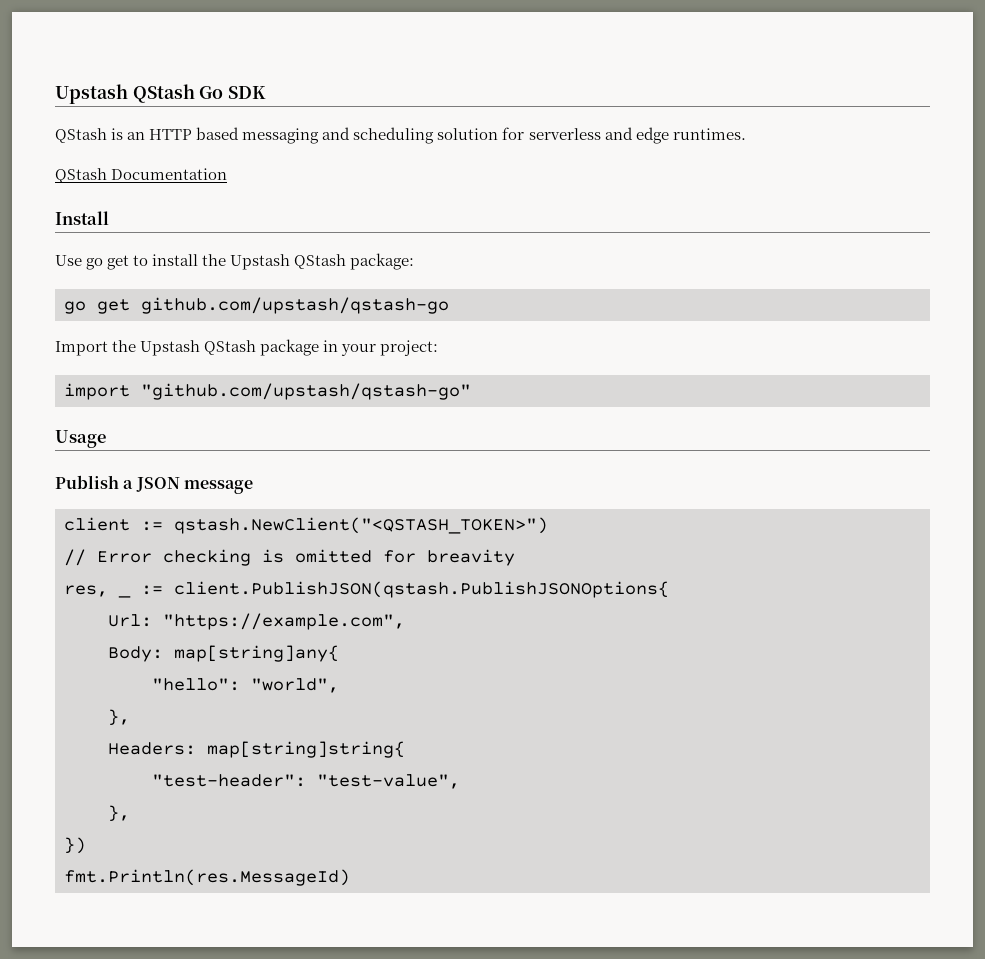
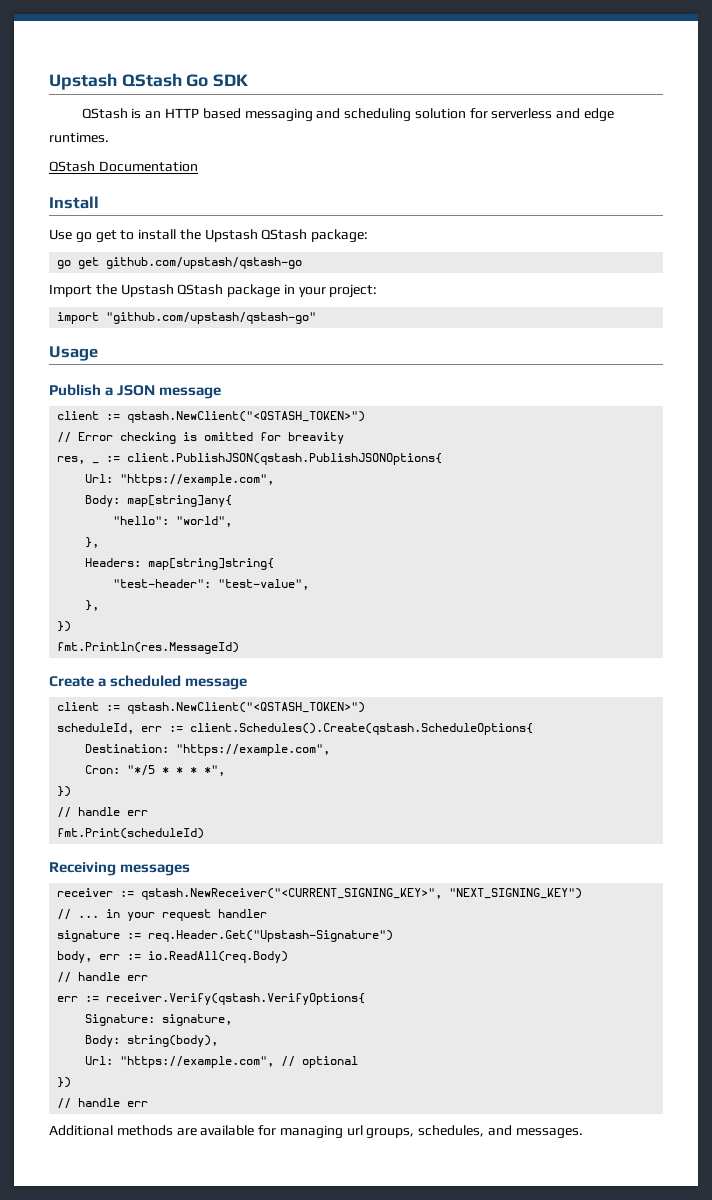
+ Create a scheduled message
+ client := qstash.NewClient("<QSTASH_TOKEN>")
+ scheduleId, err := client.Schedules().Create(qstash.ScheduleOptions{
+ Destination: "https://example.com",
+ Cron: "*/5 * * * *",
+ })
+ // handle err
+ fmt.Print(scheduleId)
+ Receiving messages
+ receiver := qstash.NewReceiver("<CURRENT_SIGNING_KEY>", "NEXT_SIGNING_KEY")
+ // ... in your request handler
+ signature := req.Header.Get("Upstash-Signature")
+ body, err := io.ReadAll(req.Body)
+ // handle err
+ err := receiver.Verify(qstash.VerifyOptions{
+ Signature: signature,
+ Body: string(body),
+ Url: "https://example.com", // optional
+ })
+ // handle err
+ Additional methods are available for managing url groups, schedules, and messages.

